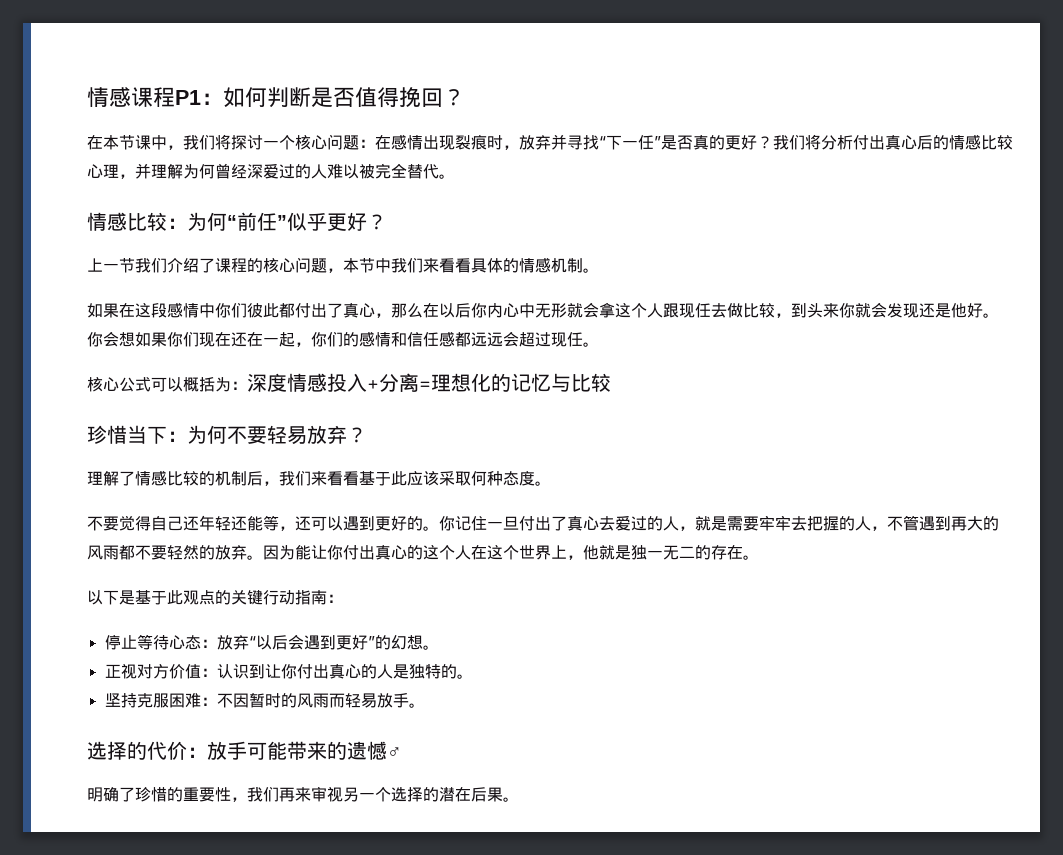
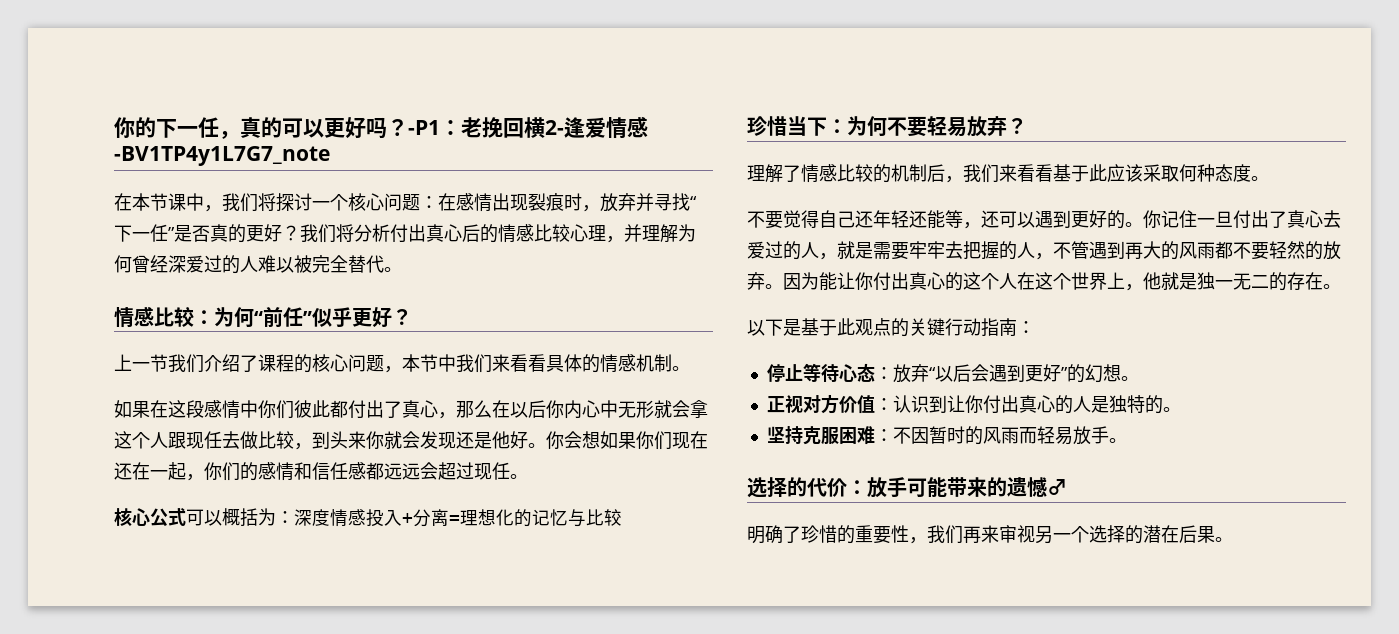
- 情感课程P1：如何判断是否值得挽回？
+ 你的下一任，真的可以更好吗？-P1：老挽回横2-逢爱情感-BV1TP4y1L7G7_note

